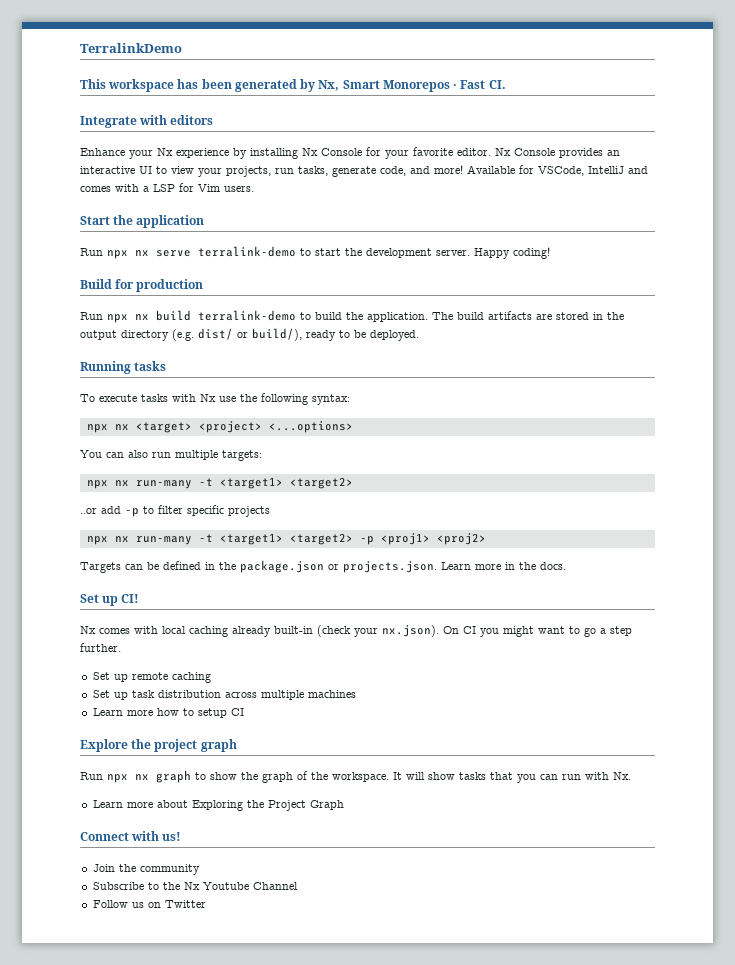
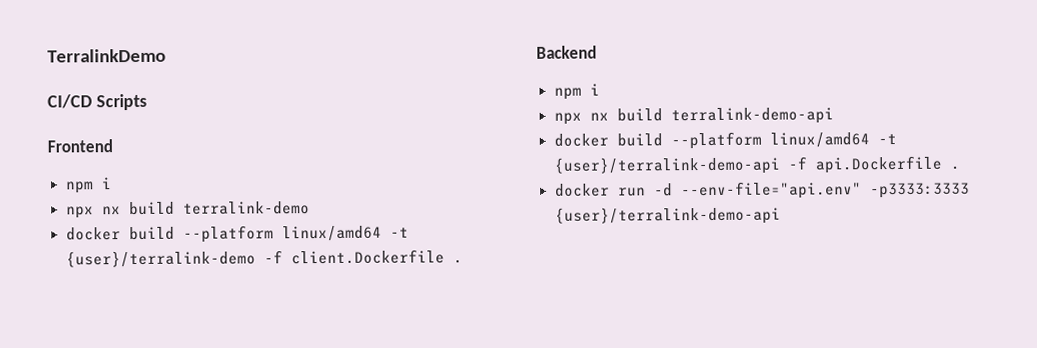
- This workspace has been generated by Nx, Smart Monorepos · Fast CI.
- Integrate with editors
- Enhance your Nx experience by installing Nx Console for your favorite editor. Nx Console provides an interactive UI to view your projects, run tasks, generate code, and more! Available for VSCode, IntelliJ and comes with a LSP for Vim users.
- Start the application
- Run npx nx serve terralink-demo to start the development server. Happy coding!
- Build for production
- Run npx nx build terralink-demo to build the application. The build artifacts are stored in the output directory (e.g. dist/ or build/), ready to be deployed.
- Running tasks
- To execute tasks with Nx use the following syntax:
- npx nx <target> <project> <...options>
- You can also run multiple targets:
- npx nx run-many -t <target1> <target2>
- ..or add -p to filter specific projects
- npx nx run-many -t <target1> <target2> -p <proj1> <proj2>
- Targets can be defined in the package.json or projects.json. Learn more in the docs.
- Set up CI!
- Nx comes with local caching already built-in (check your nx.json). On CI you might want to go a step further.
- Set up remote caching
- Set up task distribution across multiple machines
- Learn more how to setup CI
- Explore the project graph
- Run npx nx graph to show the graph of the workspace. It will show tasks that you can run with Nx.
- Learn more about Exploring the Project Graph
- Connect with us!
- Join the community
- Subscribe to the Nx Youtube Channel
- Follow us on Twitter
+ CI/CD Scripts
+ Frontend
+ npm i
+ npx nx build terralink-demo
+ docker build --platform linux/amd64 -t {user}/terralink-demo -f client.Dockerfile .
+ Backend
+ npm i
+ npx nx build terralink-demo-api
+ docker build --platform linux/amd64 -t {user}/terralink-demo-api -f api.Dockerfile .
+ docker run -d --env-file="api.env" -p3333:3333 {user}/terralink-demo-api

